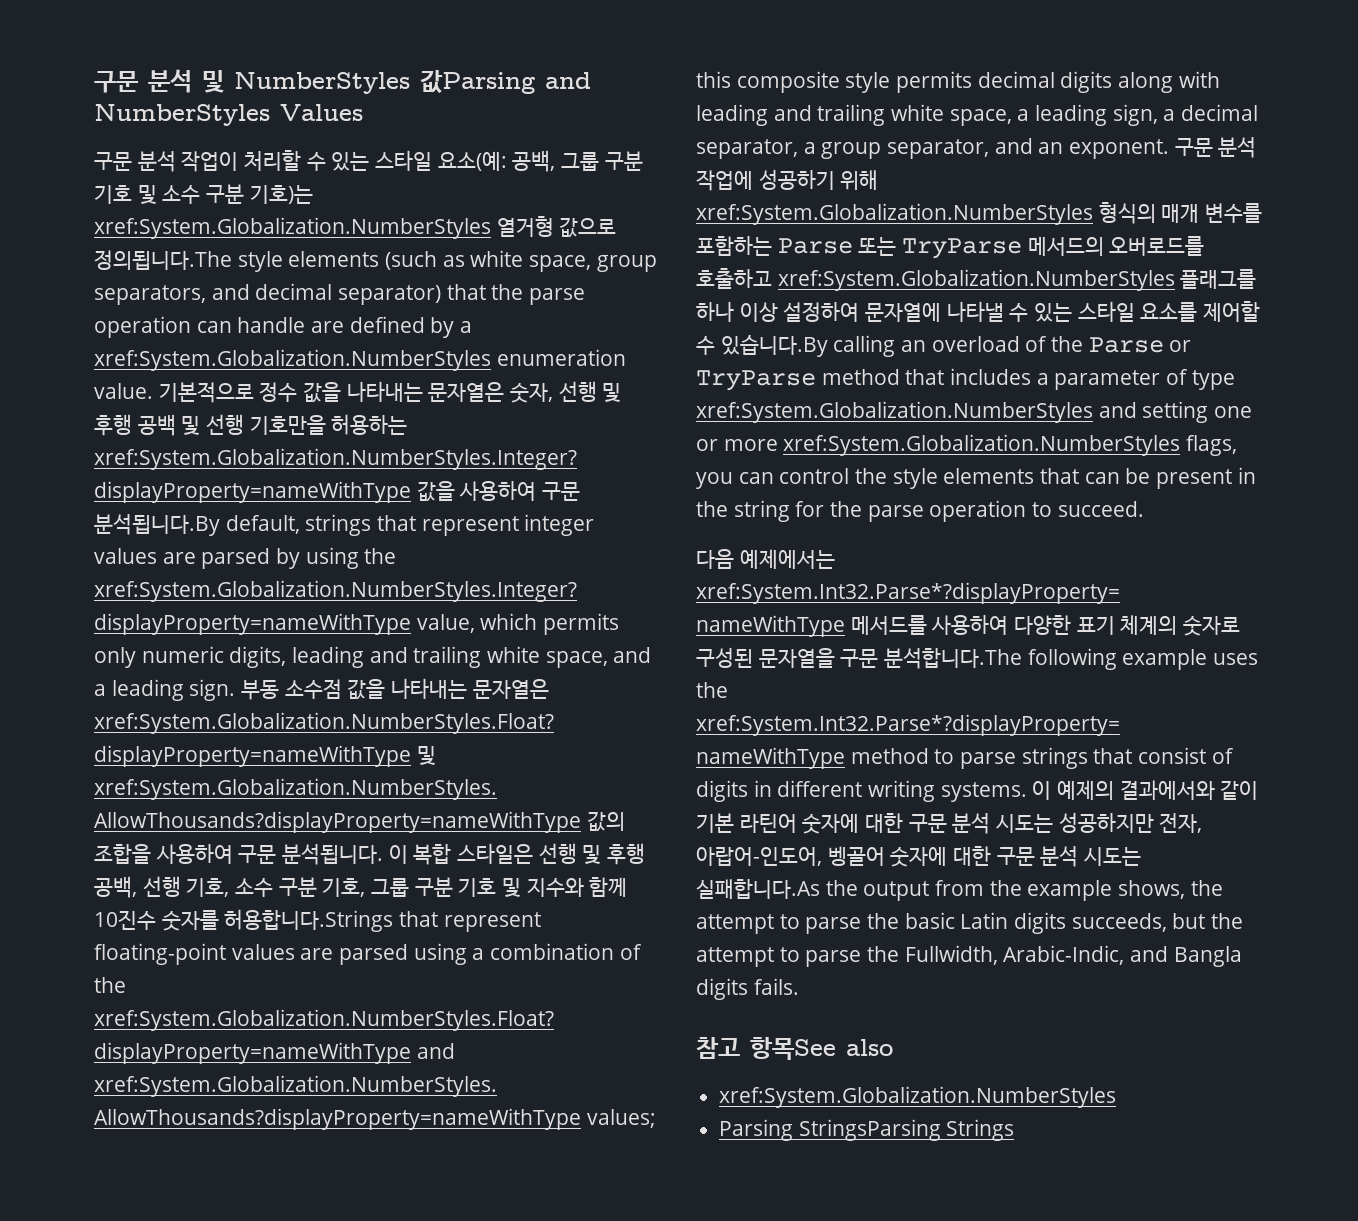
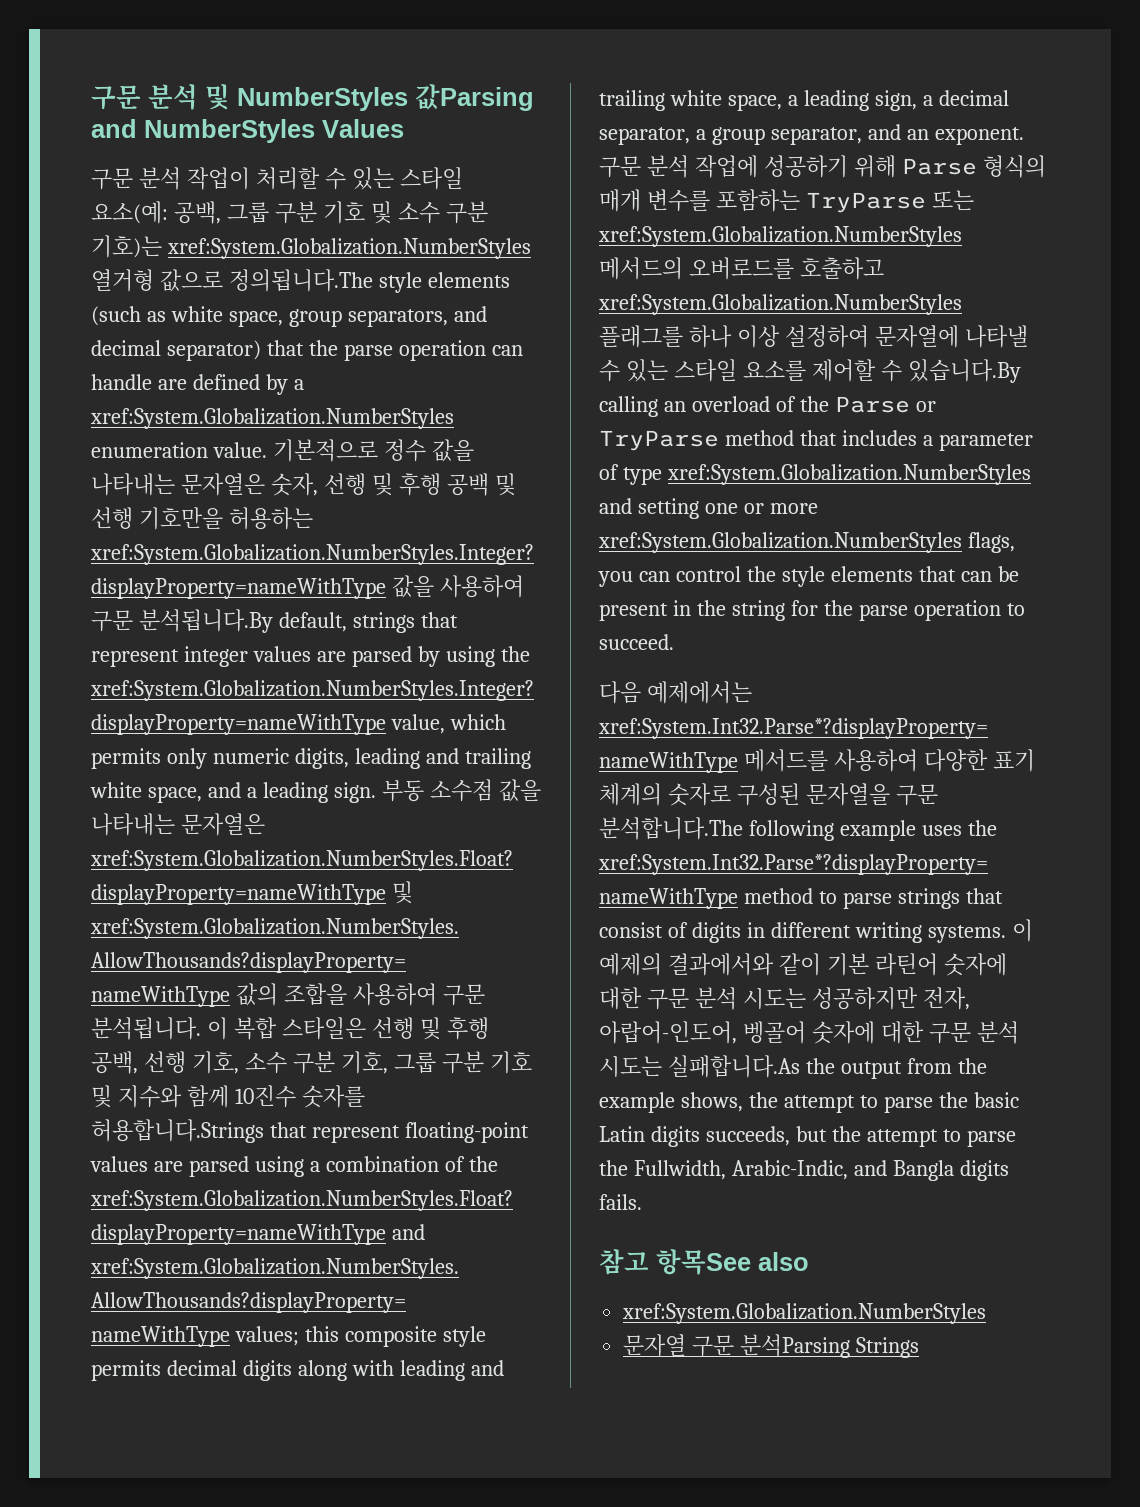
- 구문 분석 작업에 성공하기 위해 xref:System.Globalization.NumberStyles 형식의 매개 변수를 포함하는 Parse 또는 TryParse 메서드의 오버로드를 호출하고 xref:System.Globalization.NumberStyles 플래그를 하나 이상 설정하여 문자열에 나타낼 수 있는 스타일 요소를 제어할 수 있습니다.By calling an overload of the Parse or TryParse method that includes a parameter of type xref:System.Globalization.NumberStyles and setting one or more xref:System.Globalization.NumberStyles flags, you can control the style elements that can be present in the string for the parse operation to succeed.
+ 구문 분석 작업에 성공하기 위해 Parse 형식의 매개 변수를 포함하는 TryParse 또는 xref:System.Globalization.NumberStyles 메서드의 오버로드를 호출하고 xref:System.Globalization.NumberStyles 플래그를 하나 이상 설정하여 문자열에 나타낼 수 있는 스타일 요소를 제어할 수 있습니다.By calling an overload of the Parse or TryParse method that includes a parameter of type xref:System.Globalization.NumberStyles and setting one or more xref:System.Globalization.NumberStyles flags, you can control the style elements that can be present in the string for the parse operation to succeed.
- Parsing StringsParsing Strings
+ 문자열 구문 분석Parsing Strings

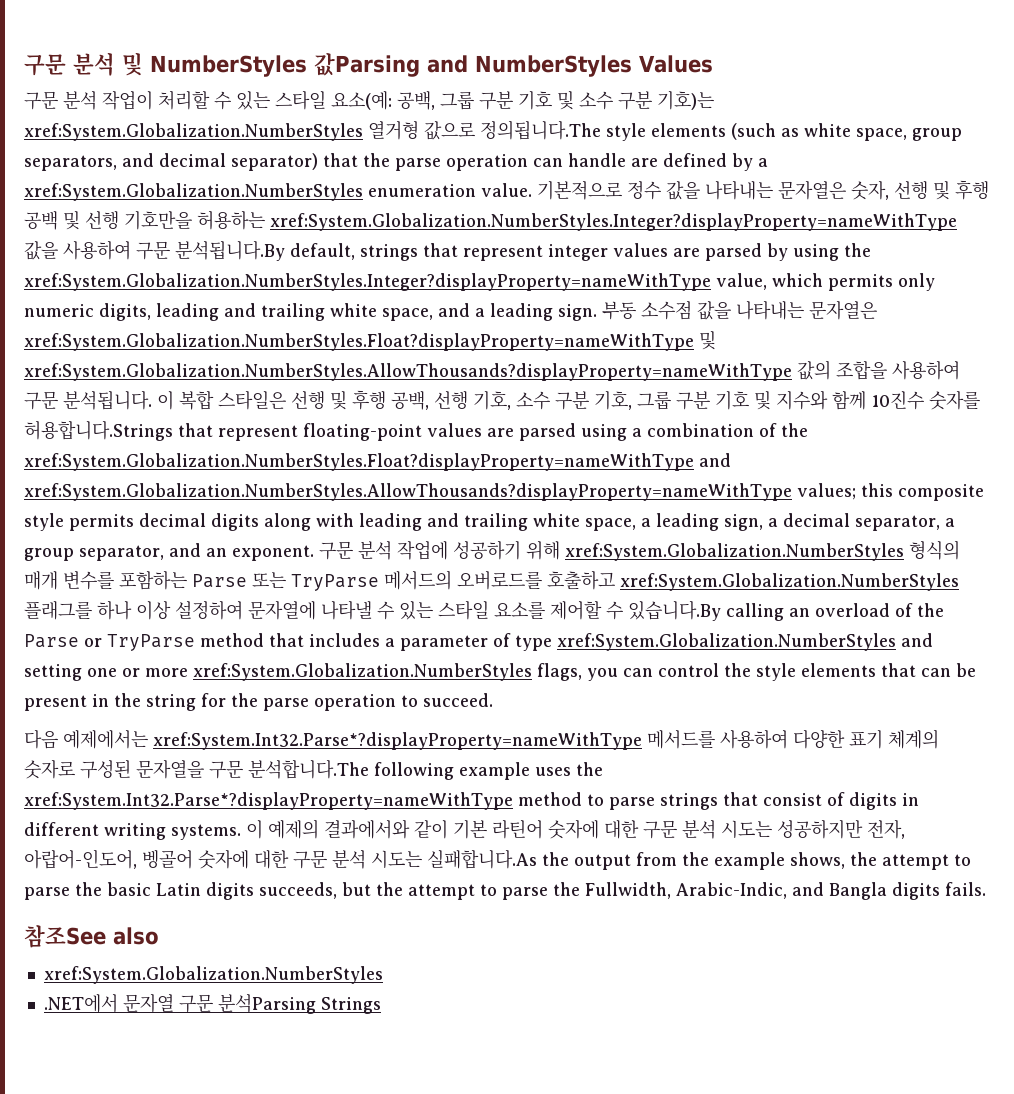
- 구문 분석 작업에 성공하기 위해 Parse 형식의 매개 변수를 포함하는 TryParse 또는 xref:System.Globalization.NumberStyles 메서드의 오버로드를 호출하고 xref:System.Globalization.NumberStyles 플래그를 하나 이상 설정하여 문자열에 나타낼 수 있는 스타일 요소를 제어할 수 있습니다.By calling an overload of the Parse or TryParse method that includes a parameter of type xref:System.Globalization.NumberStyles and setting one or more xref:System.Globalization.NumberStyles flags, you can control the style elements that can be present in the string for the parse operation to succeed.
+ 구문 분석 작업에 성공하기 위해 xref:System.Globalization.NumberStyles 형식의 매개 변수를 포함하는 Parse 또는 TryParse 메서드의 오버로드를 호출하고 xref:System.Globalization.NumberStyles 플래그를 하나 이상 설정하여 문자열에 나타낼 수 있는 스타일 요소를 제어할 수 있습니다.By calling an overload of the Parse or TryParse method that includes a parameter of type xref:System.Globalization.NumberStyles and setting one or more xref:System.Globalization.NumberStyles flags, you can control the style elements that can be present in the string for the parse operation to succeed.
- 참고 항목See also
+ 참조See also
- 문자열 구문 분석Parsing Strings
+ .NET에서 문자열 구문 분석Parsing Strings

